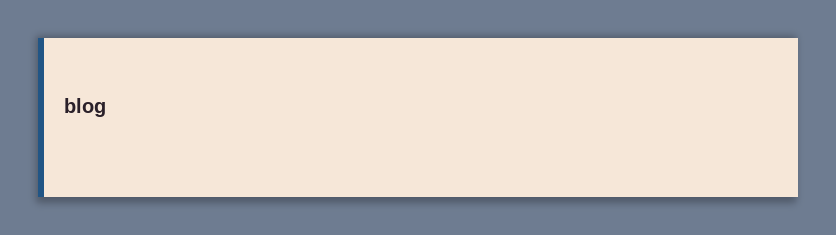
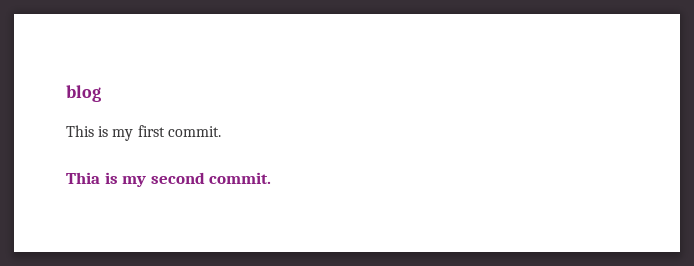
+ This is my first commit.
+ Thia is my second commit.

